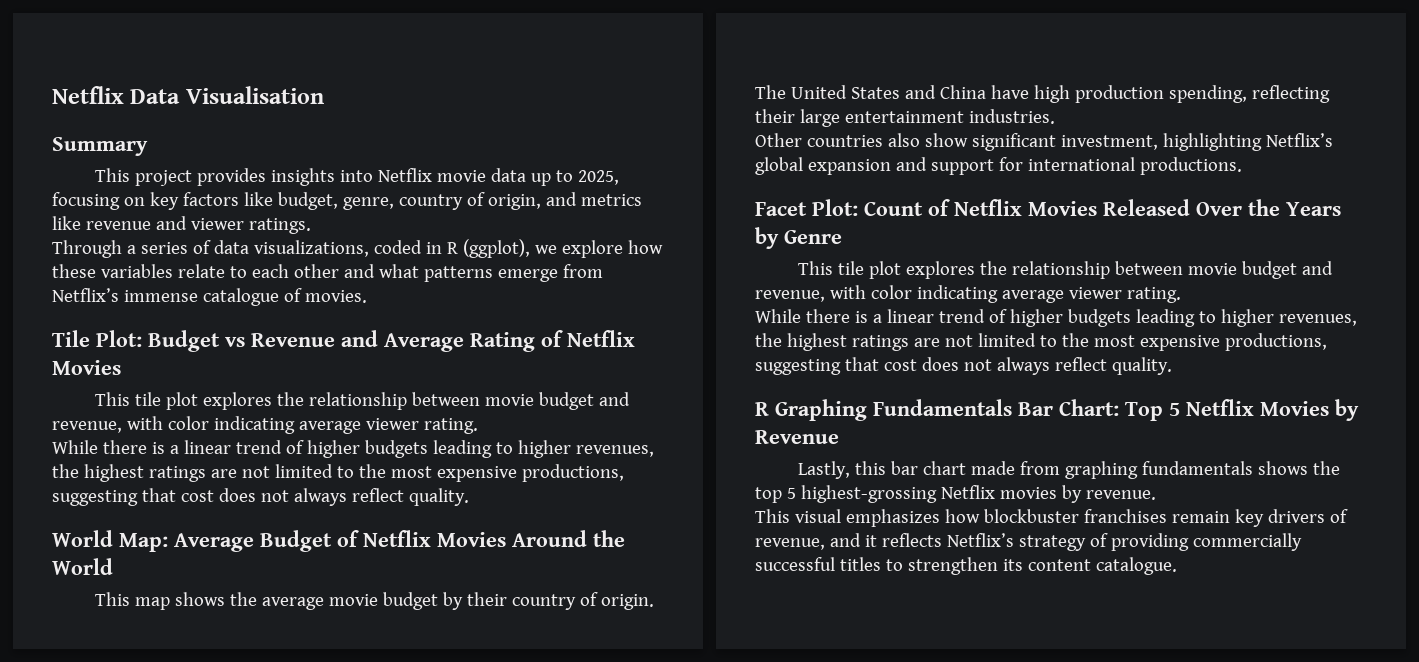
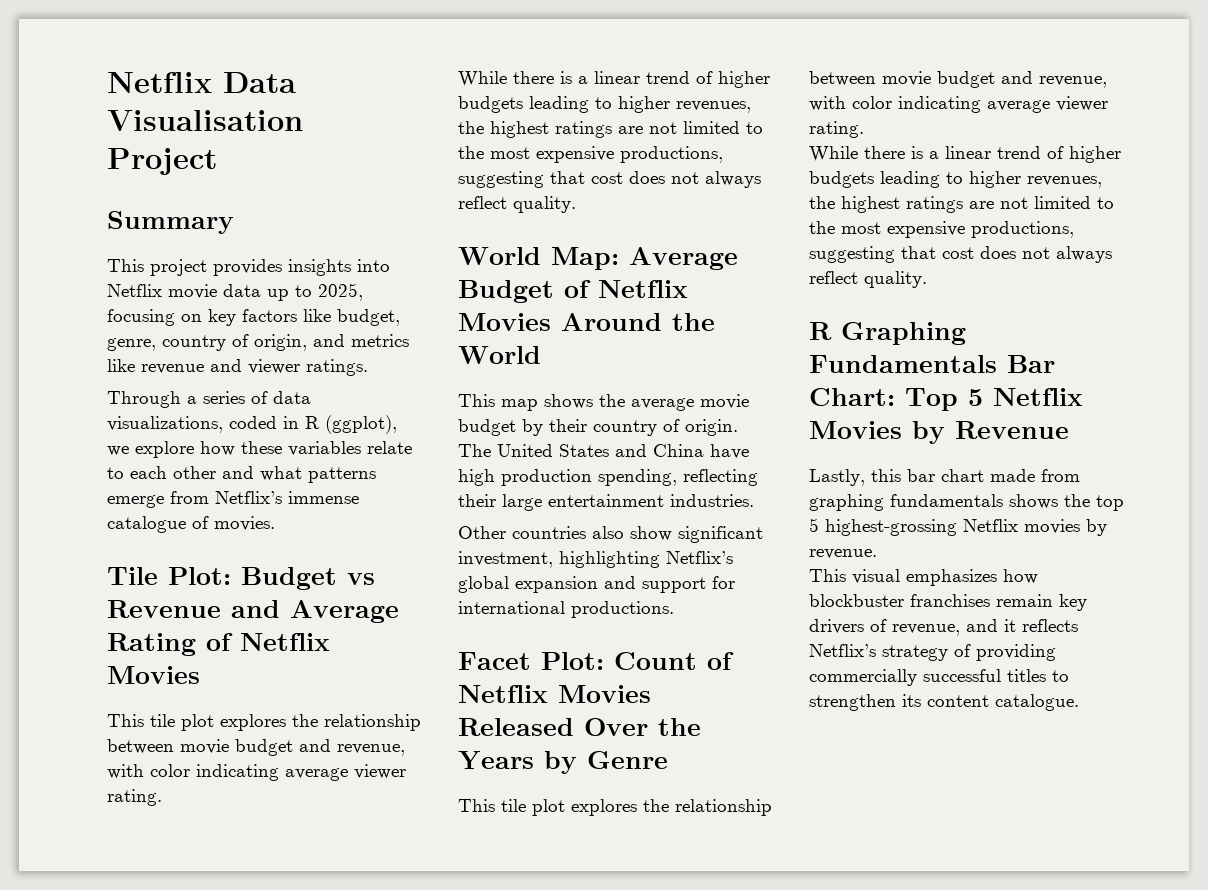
- Netflix Data Visualisation
+ Netflix Data Visualisation Project

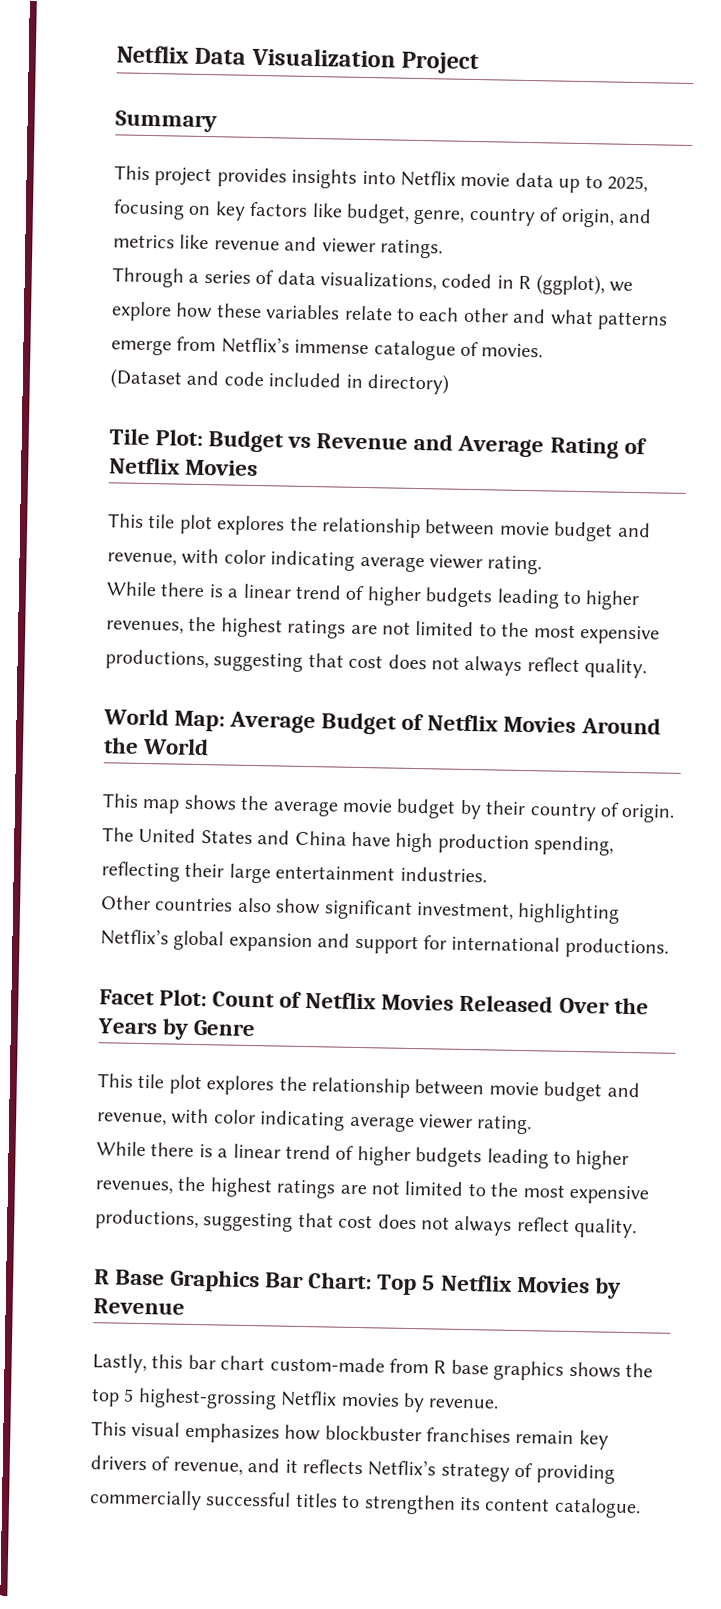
- Netflix Data Visualisation Project
+ Netflix Data Visualization Project
+ (Dataset and code included in directory)
- R Graphing Fundamentals Bar Chart: Top 5 Netflix Movies by Revenue
+ R Base Graphics Bar Chart: Top 5 Netflix Movies by Revenue
- Lastly, this bar chart made from graphing fundamentals shows the top 5 highest-grossing Netflix movies by revenue.
+ Lastly, this bar chart custom-made from R base graphics shows the top 5 highest-grossing Netflix movies by revenue.

